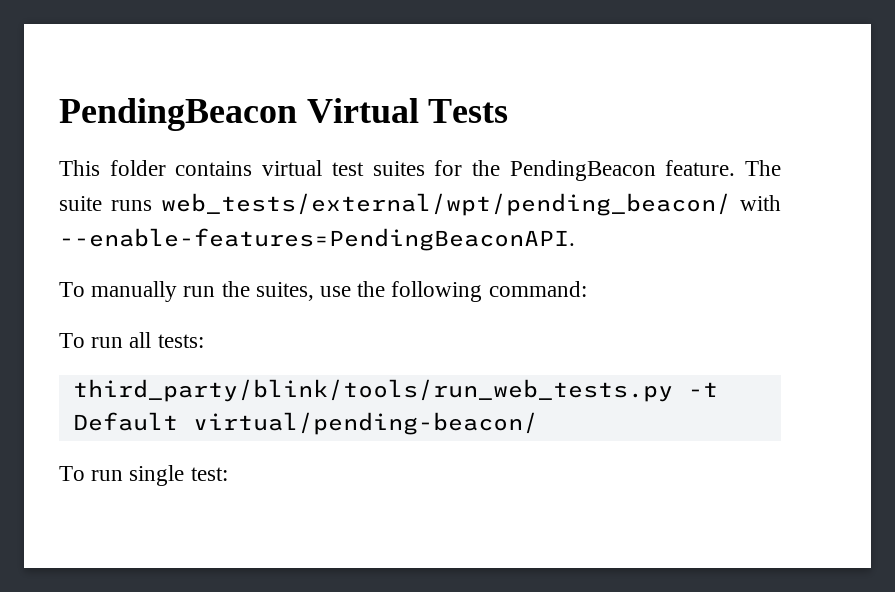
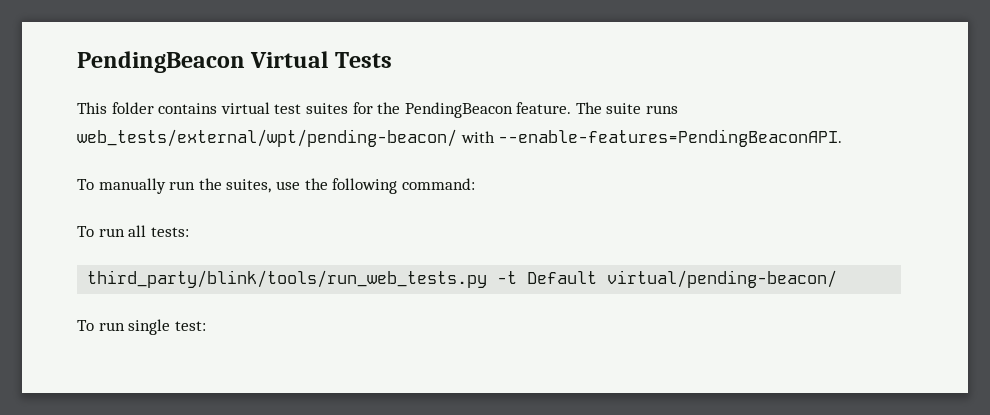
- The suite runs web_tests/external/wpt/pending_beacon/ with --enable-features=PendingBeaconAPI.
+ The suite runs web_tests/external/wpt/pending-beacon/ with --enable-features=PendingBeaconAPI.

